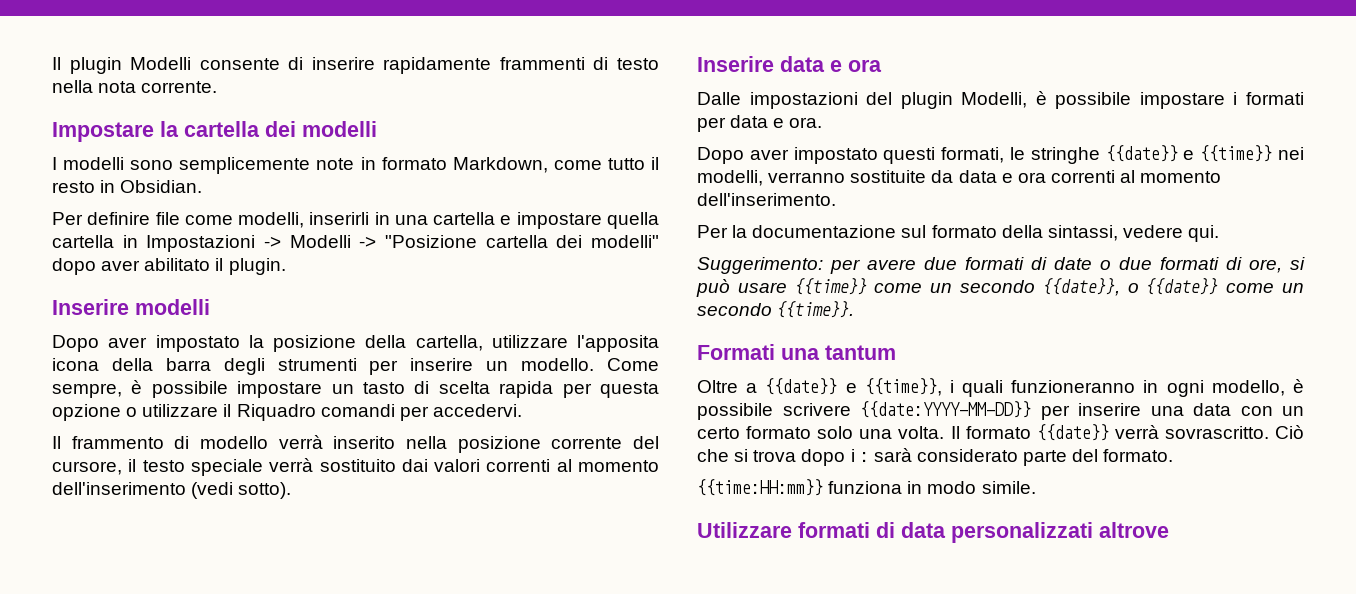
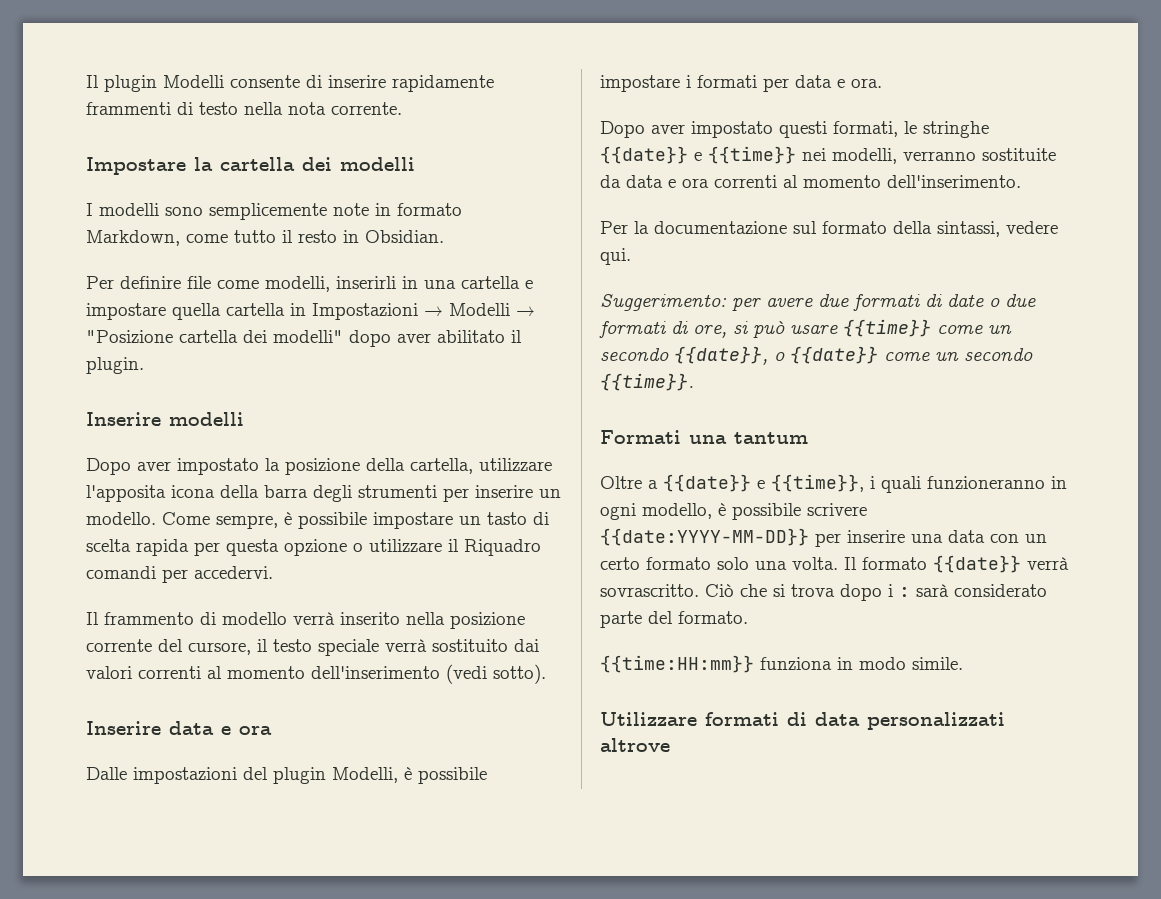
- Per definire file come modelli, inserirli in una cartella e impostare quella cartella in Impostazioni -> Modelli -> "Posizione cartella dei modelli" dopo aver abilitato il plugin.
+ Per definire file come modelli, inserirli in una cartella e impostare quella cartella in Impostazioni → Modelli → "Posizione cartella dei modelli" dopo aver abilitato il plugin.

